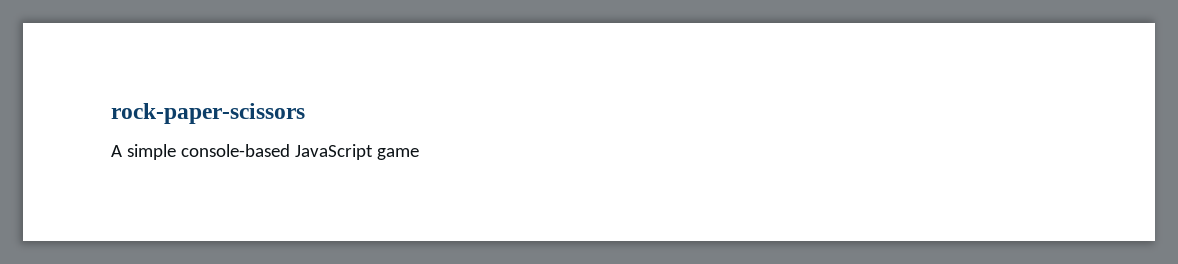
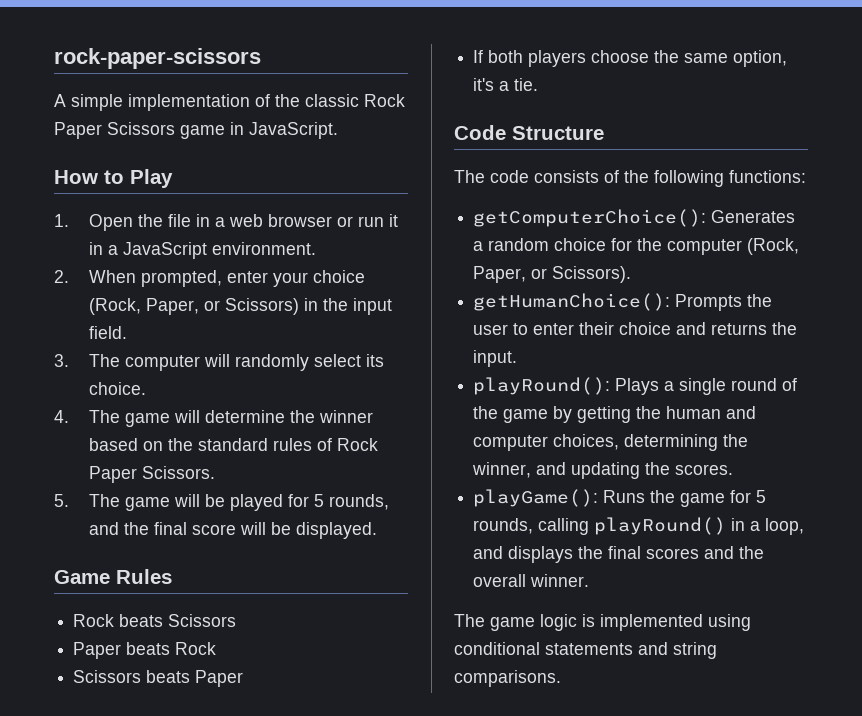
- A simple console-based JavaScript game
+ A simple implementation of the classic Rock Paper Scissors game in JavaScript.
+ How to Play
+ 1. Open the file in a web browser or run it in a JavaScript environment.
+ 2. When prompted, enter your choice (Rock, Paper, or Scissors) in the input field.
+ 3. The computer will randomly select its choice.
+ 4. The game will determine the winner based on the standard rules of Rock Paper Scissors.
+ 5. The game will be played for 5 rounds, and the final score will be displayed.
+ Game Rules
+ Rock beats Scissors
+ Paper beats Rock
+ Scissors beats Paper
+ If both players choose the same option, it's a tie.
+ Code Structure
+ The code consists of the following functions:
+ getComputerChoice(): Generates a random choice for the computer (Rock, Paper, or Scissors).
+ getHumanChoice(): Prompts the user to enter their choice and returns the input.
+ playRound(): Plays a single round of the game by getting the human and computer choices, determining the winner, and updating the scores.
+ playGame(): Runs the game for 5 rounds, calling playRound() in a loop, and displays the final scores and the overall winner.
+ The game logic is implemented using conditional statements and string comparisons.

